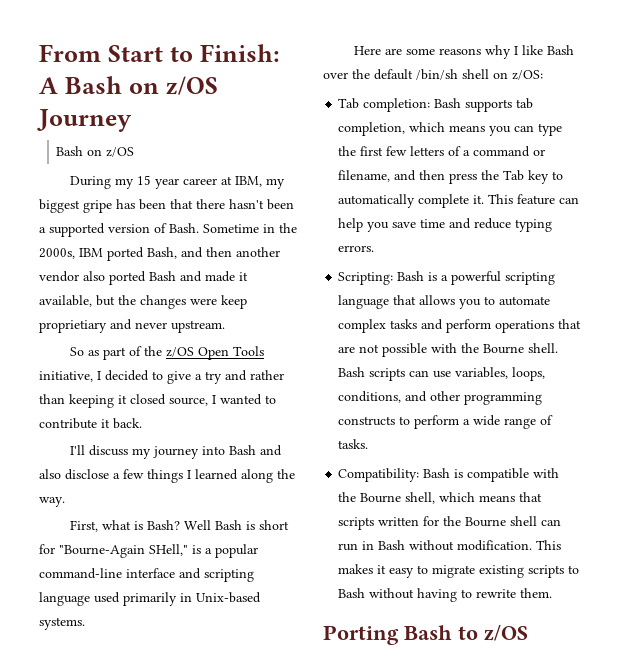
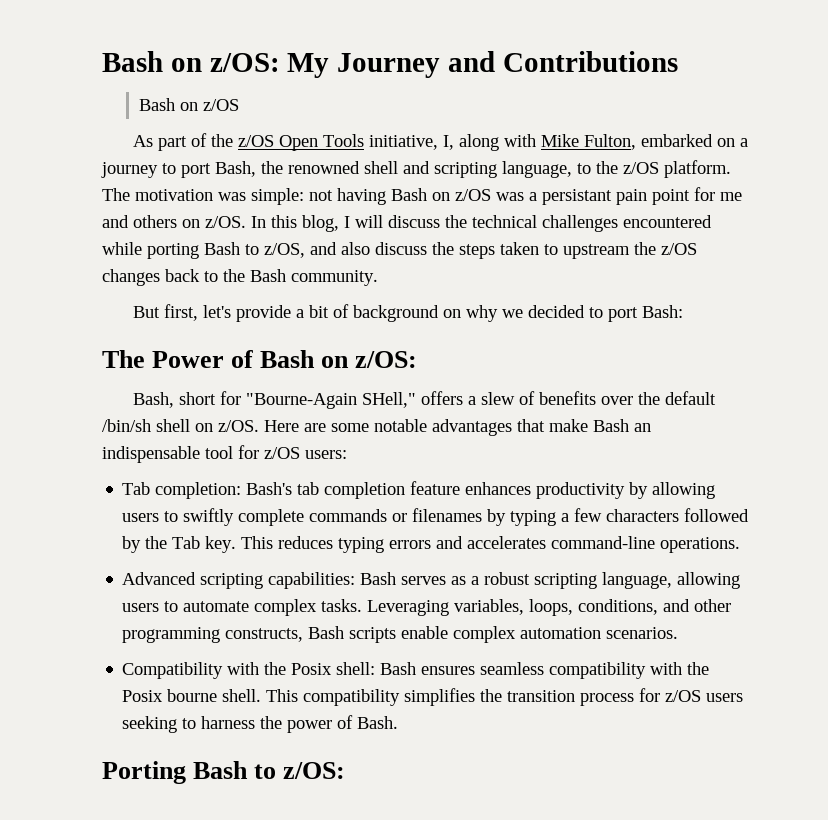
- From Start to Finish: A Bash on z/OS Journey
+ Bash on z/OS: My Journey and Contributions
- During my 15 year career at IBM, my biggest gripe has been that there hasn't been a supported version of Bash. Sometime in the 2000s, IBM ported Bash, and then another vendor also ported Bash and made it available, but the changes were keep proprietiary and never upstream.
- So as part of the z/OS Open Tools initiative, I decided to give a try and rather than keeping it closed source, I wanted to contribute it back.
- I'll discuss my journey into Bash and also disclose a few things I learned along the way.
- First, what is Bash? Well Bash is short for "Bourne-Again SHell," is a popular command-line interface and scripting language used primarily in Unix-based systems.
- Here are some reasons why I like Bash over the default /bin/sh shell on z/OS:
- Tab completion: Bash supports tab completion, which means you can type the first few letters of a command or filename, and then press the Tab key to automatically complete it. This feature can help you save time and reduce typing errors.
- Scripting: Bash is a powerful scripting language that allows you to automate complex tasks and perform operations that are not possible with the Bourne shell. Bash scripts can use variables, loops, conditions, and other programming constructs to perform a wide range of tasks.
- Compatibility: Bash is compatible with the Bourne shell, which means that scripts written for the Bourne shell can run in Bash without modification. This makes it easy to migrate existing scripts to Bash without having to rewrite them.
+ As part of the z/OS Open Tools initiative, I, along with Mike Fulton, embarked on a journey to port Bash, the renowned shell and scripting language, to the z/OS platform. The motivation was simple: not having Bash on z/OS was a persistant pain point for me and others on z/OS. In this blog, I will discuss the technical challenges encountered while porting Bash to z/OS, and also discuss the steps taken to upstream the z/OS changes back to the Bash community.
+ But first, let's provide a bit of background on why we decided to port Bash:
+ The Power of Bash on z/OS:
+ Bash, short for "Bourne-Again SHell," offers a slew of benefits over the default /bin/sh shell on z/OS. Here are some notable advantages that make Bash an indispensable tool for z/OS users:
+ Tab completion: Bash's tab completion feature enhances productivity by allowing users to swiftly complete commands or filenames by typing a few characters followed by the Tab key. This reduces typing errors and accelerates command-line operations.
+ Advanced scripting capabilities: Bash serves as a robust scripting language, allowing users to automate complex tasks. Leveraging variables, loops, conditions, and other programming constructs, Bash scripts enable complex automation scenarios.
+ Compatibility with the Posix shell: Bash ensures seamless compatibility with the Posix bourne shell. This compatibility simplifies the transition process for z/OS users seeking to harness the power of Bash.
- Porting Bash to z/OS
+ Porting Bash to z/OS:

